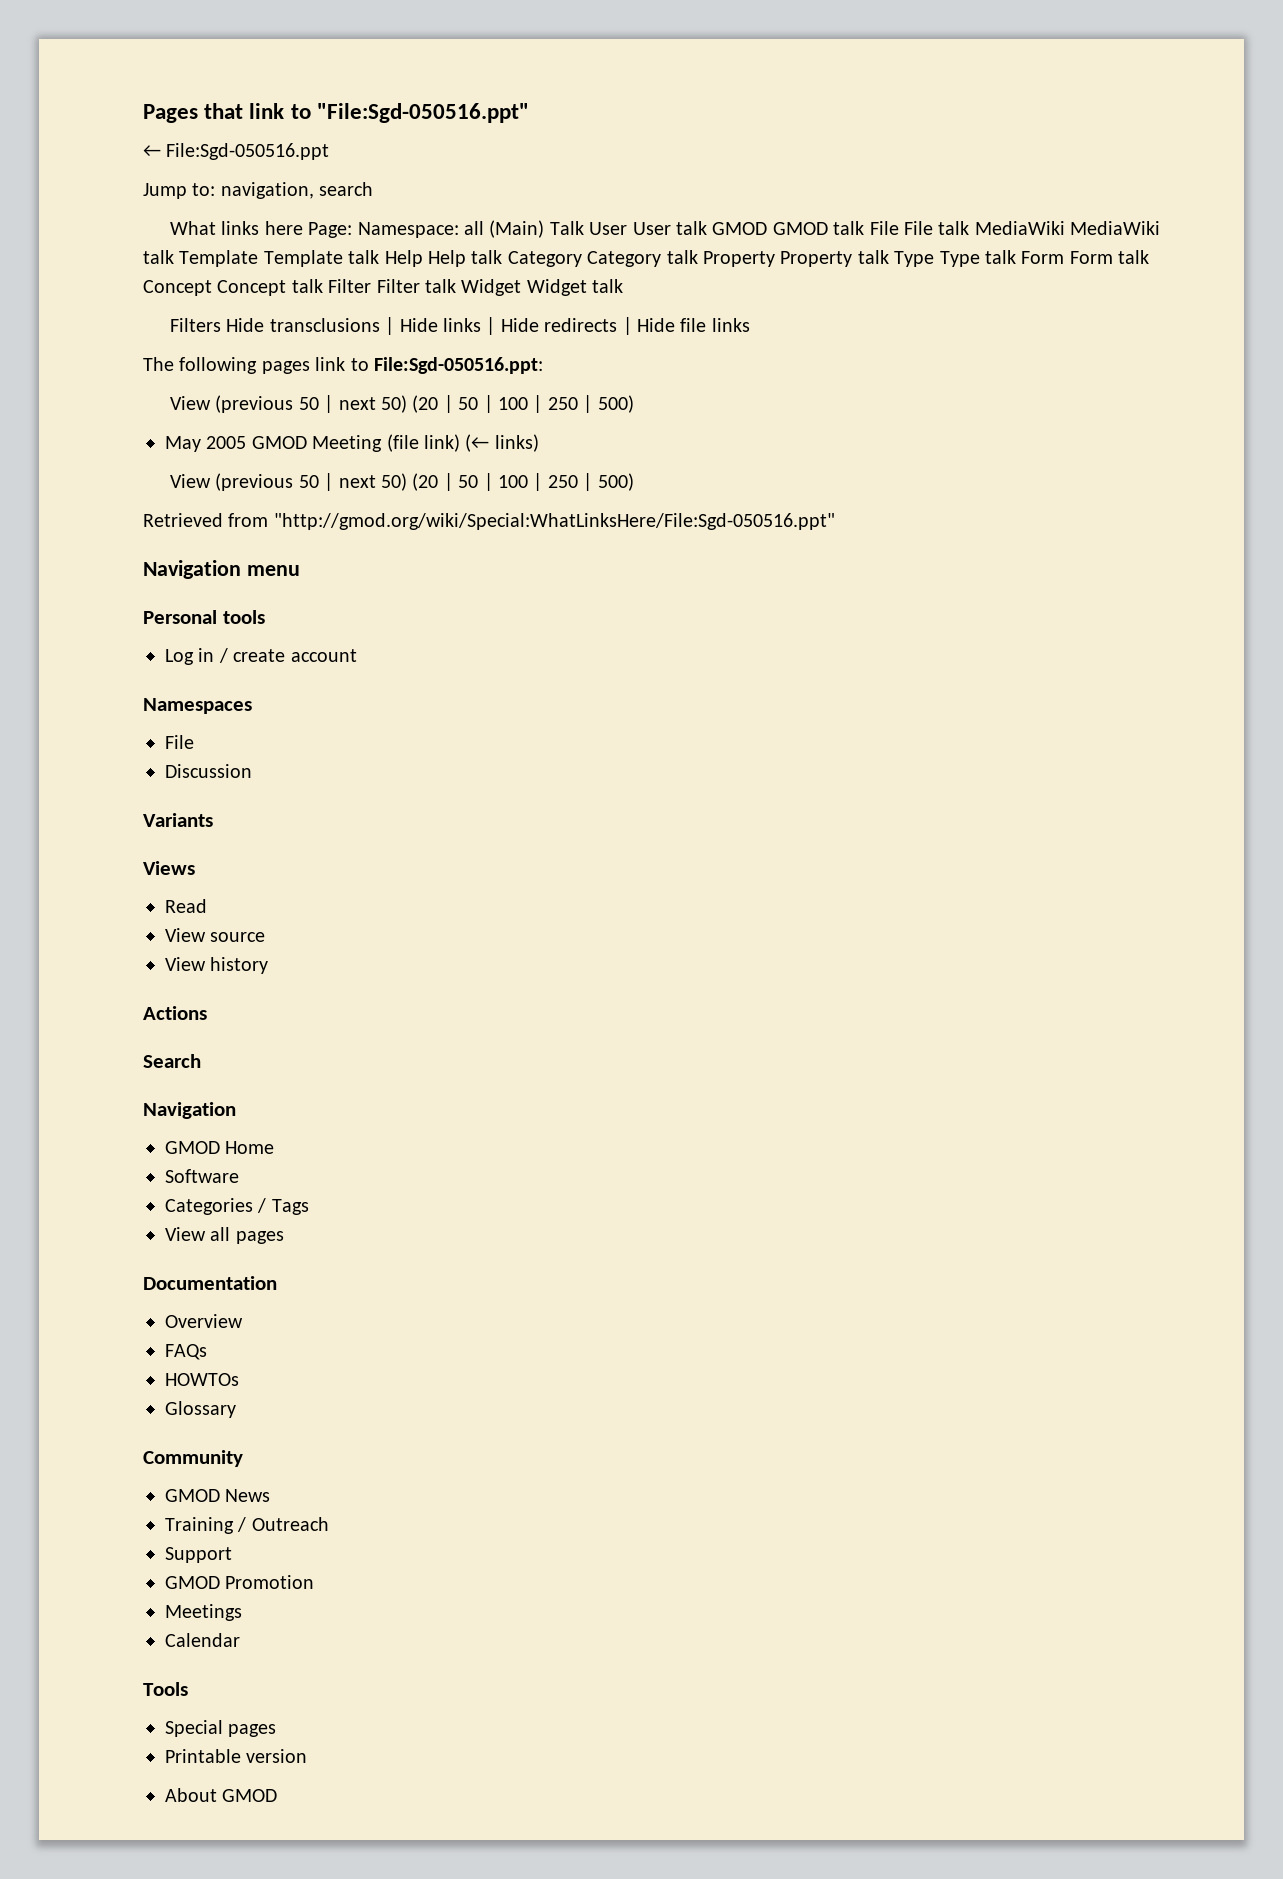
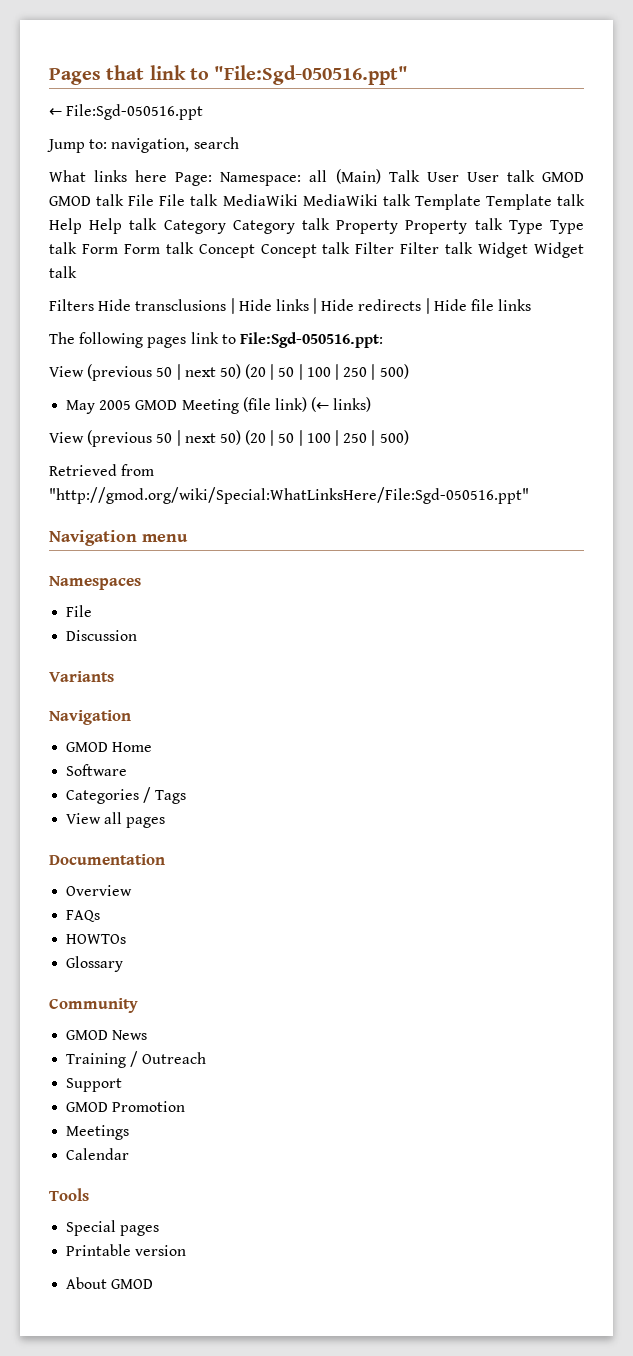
- Personal tools
- Log in / create account
  Namespaces
  File
  Discussion
  Variants
- Views
- Read
- View source
- View history
- Actions
- Search

